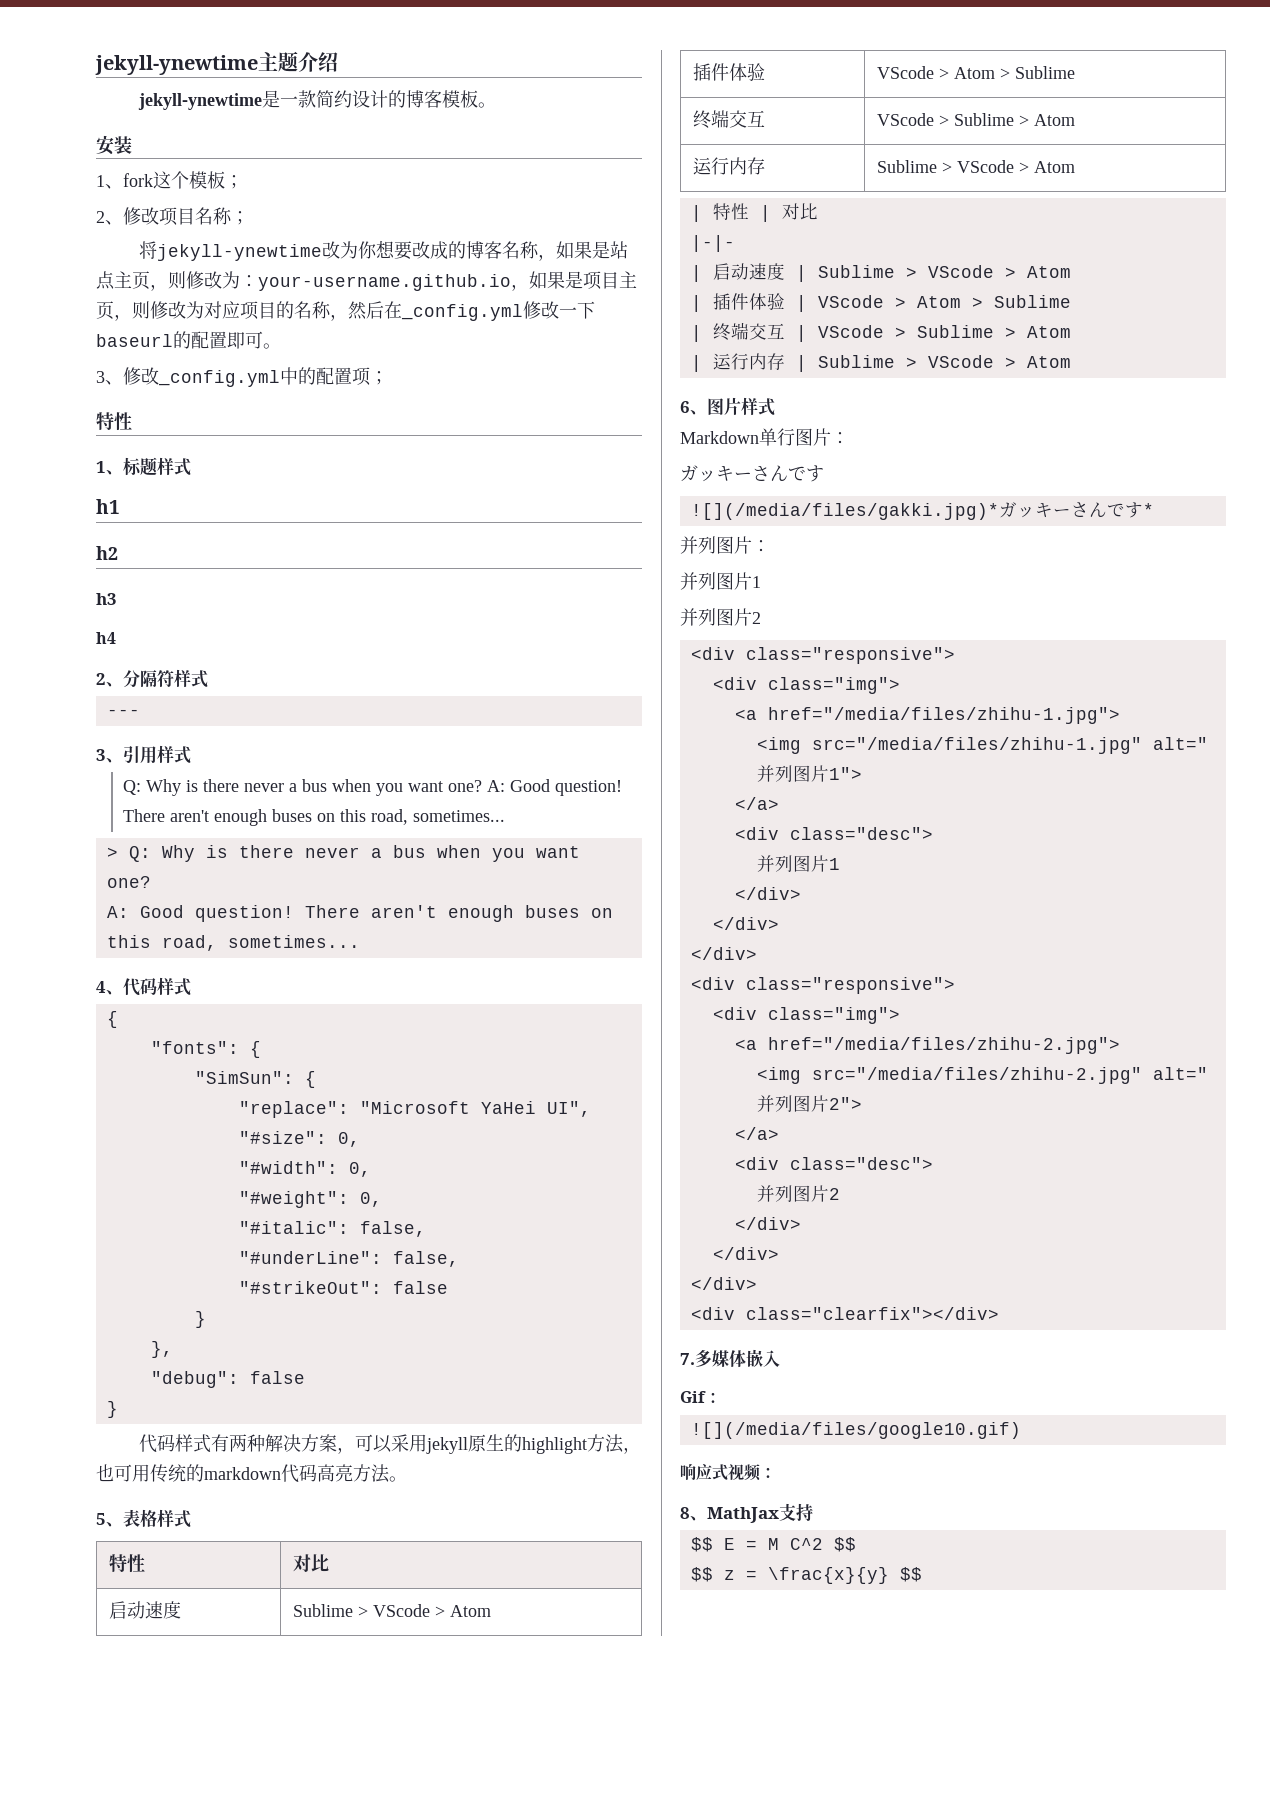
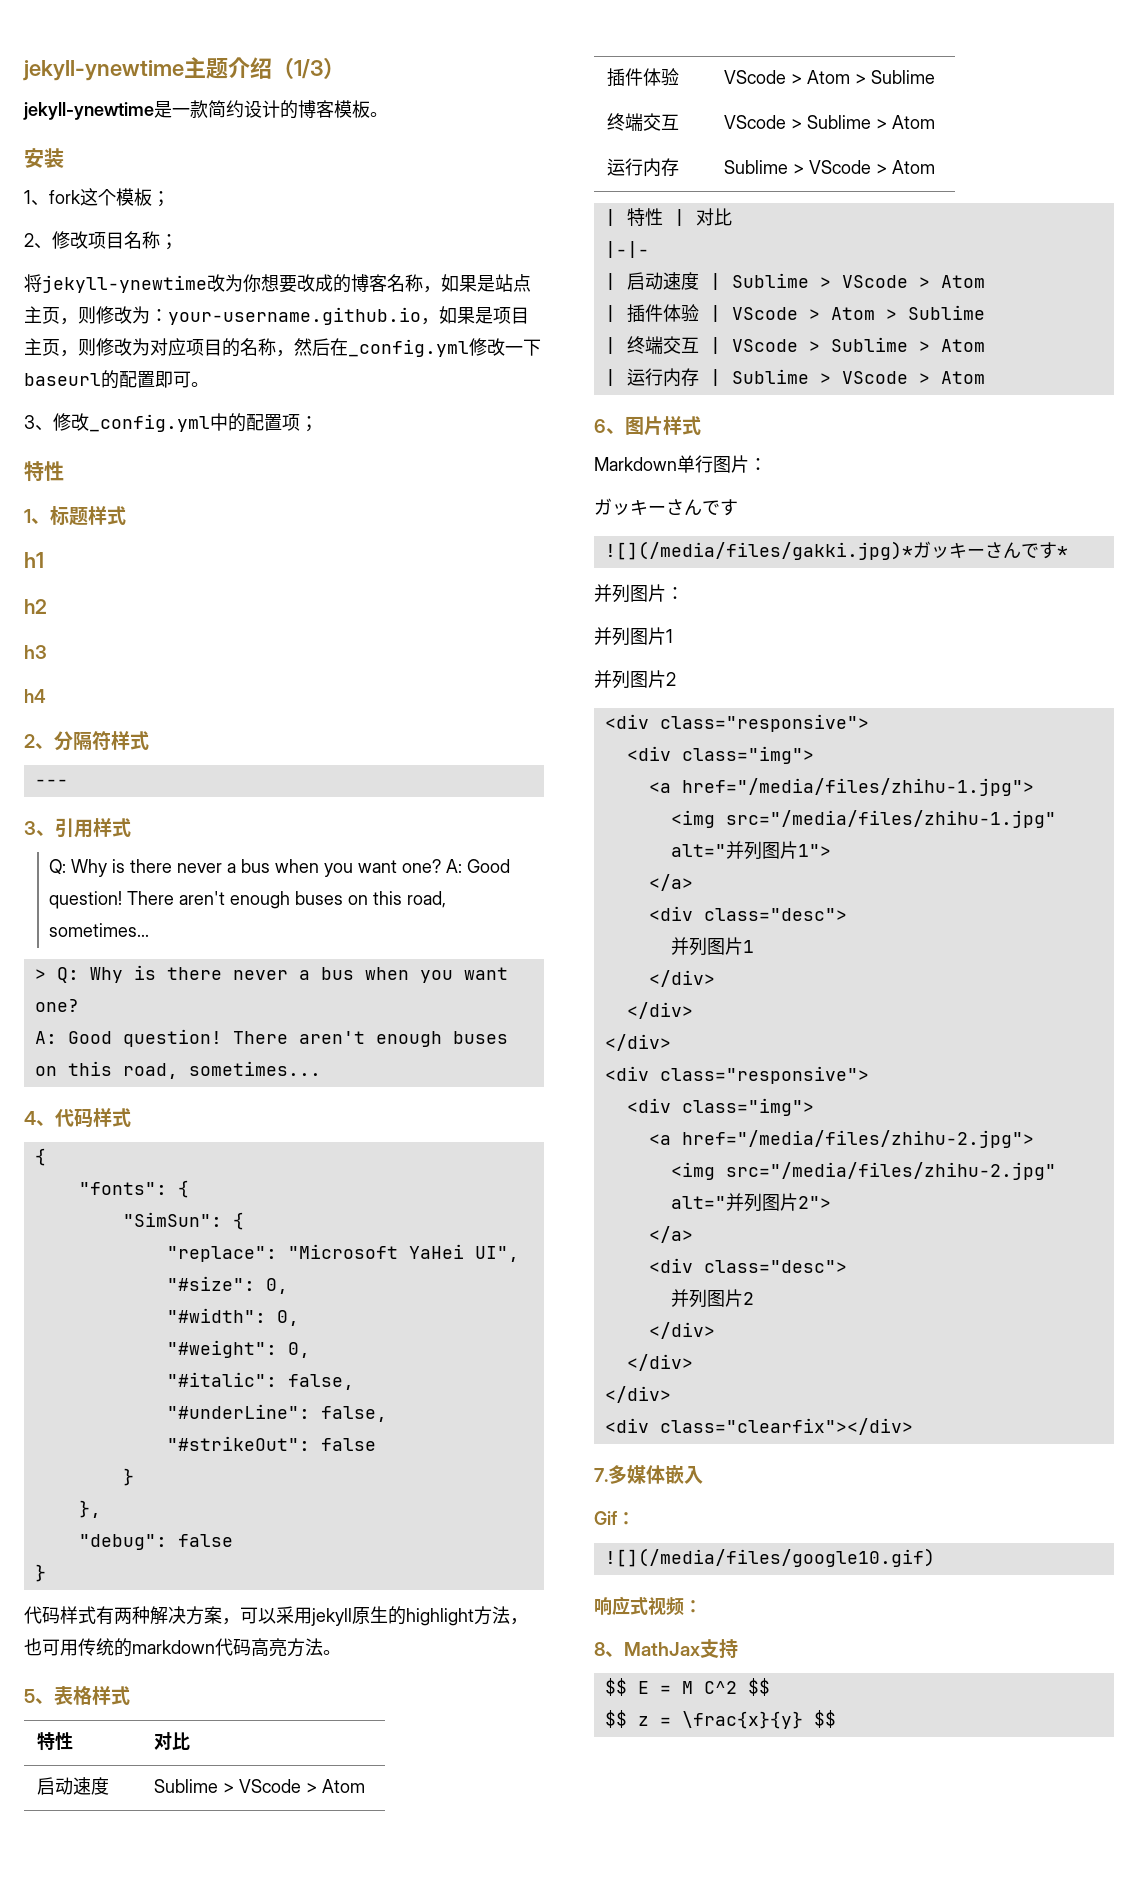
- jekyll-ynewtime主题介绍
+ jekyll-ynewtime主题介绍（1/3）

